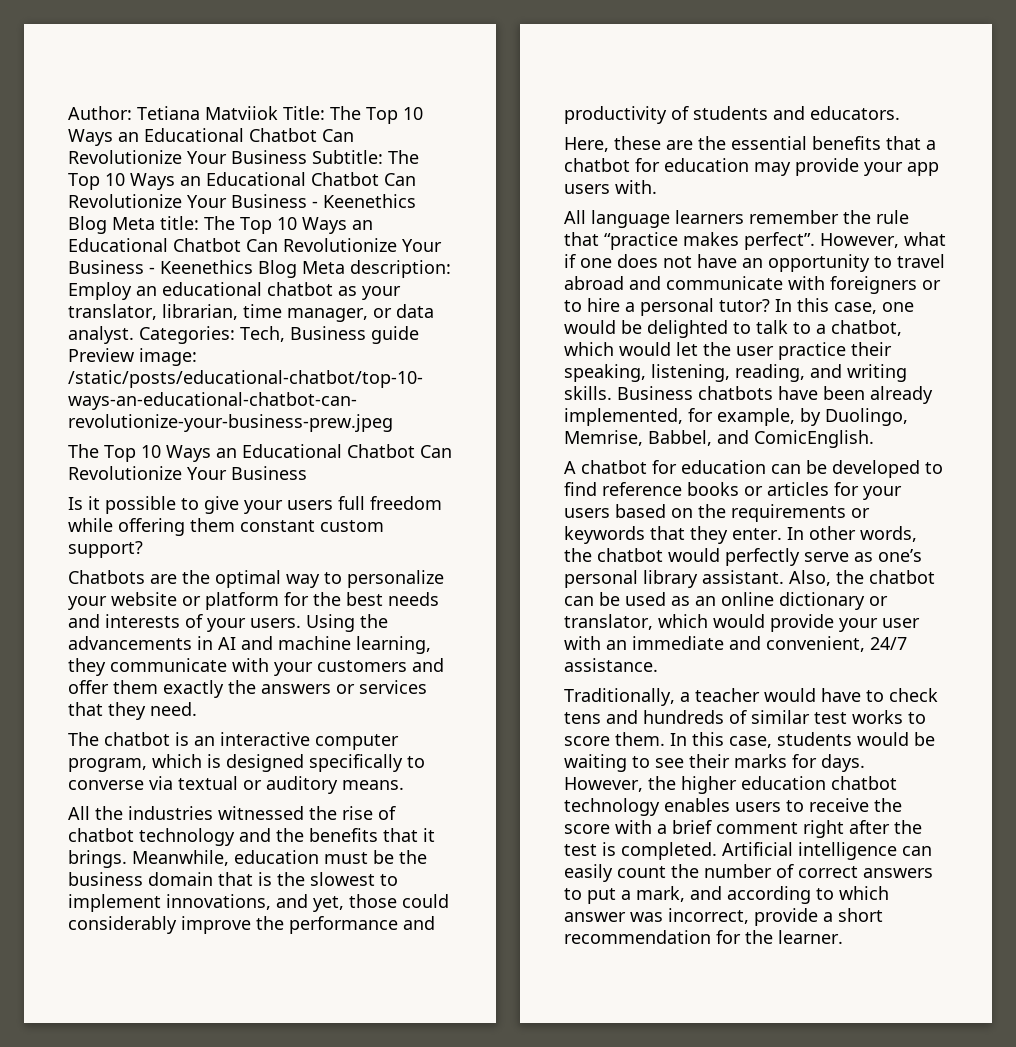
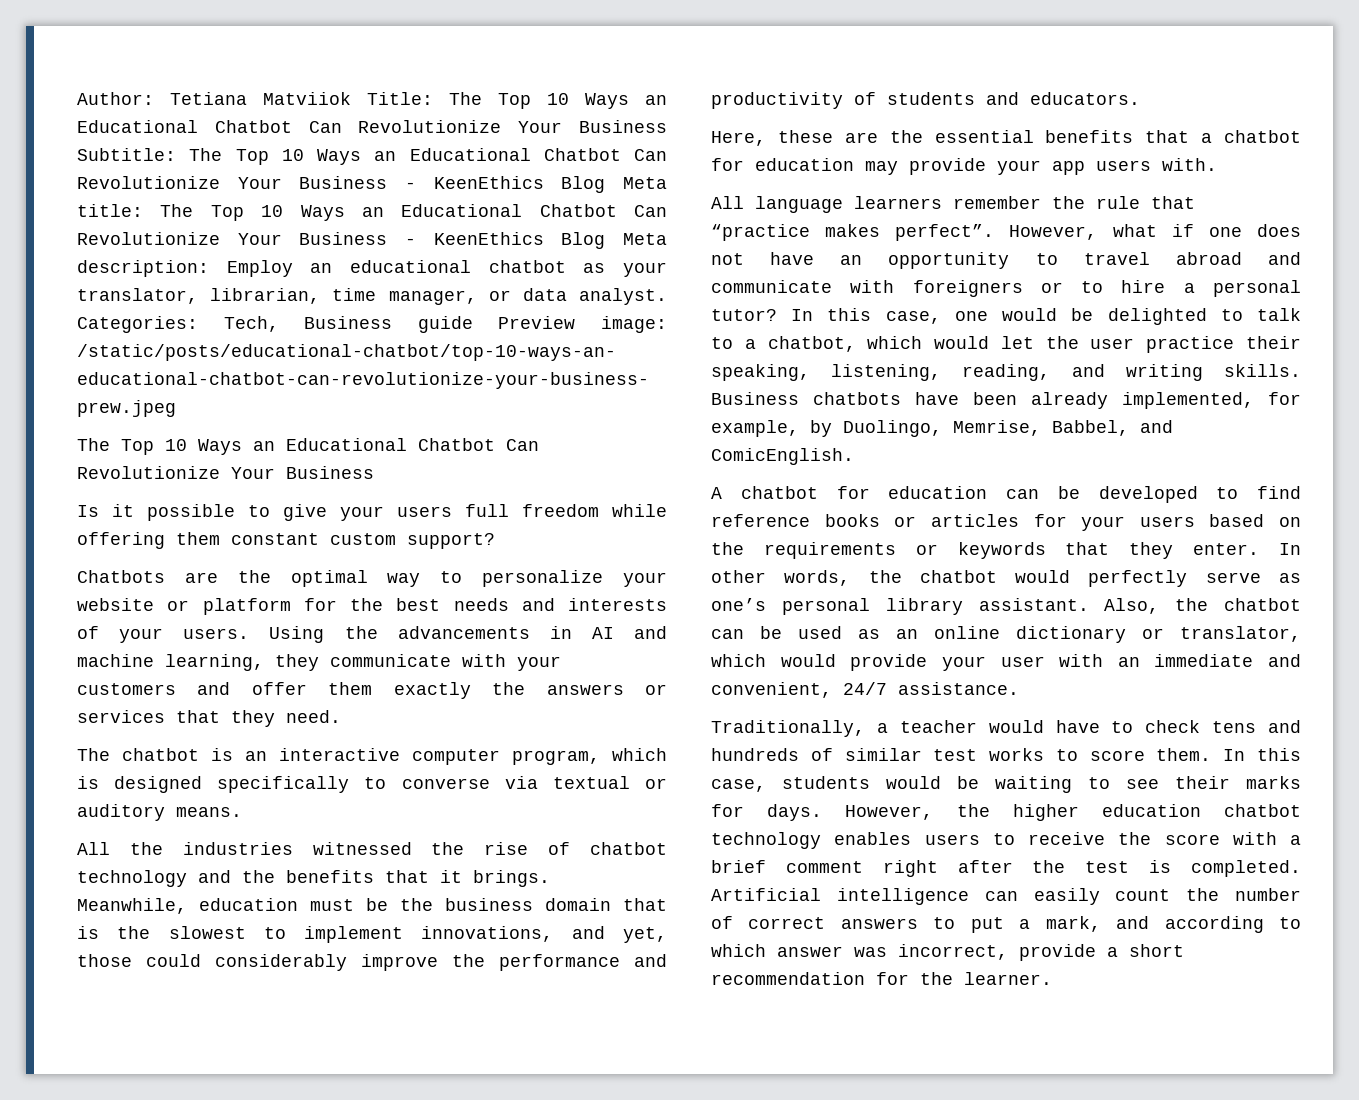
- Author: Tetiana Matviiok Title: The Top 10 Ways an Educational Chatbot Can Revolutionize Your Business Subtitle: The Top 10 Ways an Educational Chatbot Can Revolutionize Your Business - Keenethics Blog Meta title: The Top 10 Ways an Educational Chatbot Can Revolutionize Your Business - Keenethics Blog Meta description: Employ an educational chatbot as your translator, librarian, time manager, or data analyst.
+ Author: Tetiana Matviiok Title: The Top 10 Ways an Educational Chatbot Can Revolutionize Your Business Subtitle: The Top 10 Ways an Educational Chatbot Can Revolutionize Your Business - KeenEthics Blog Meta title: The Top 10 Ways an Educational Chatbot Can Revolutionize Your Business - KeenEthics Blog Meta description: Employ an educational chatbot as your translator, librarian, time manager, or data analyst.

